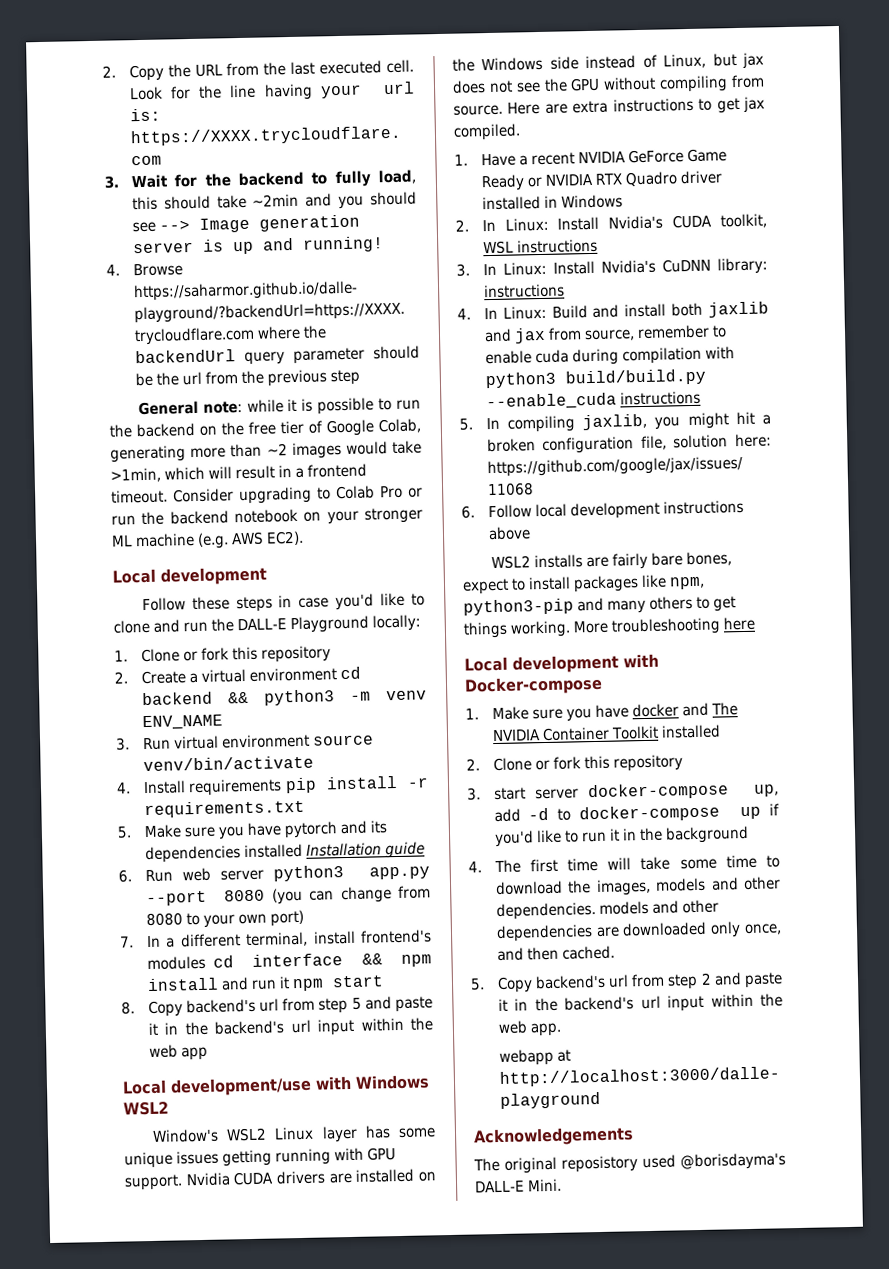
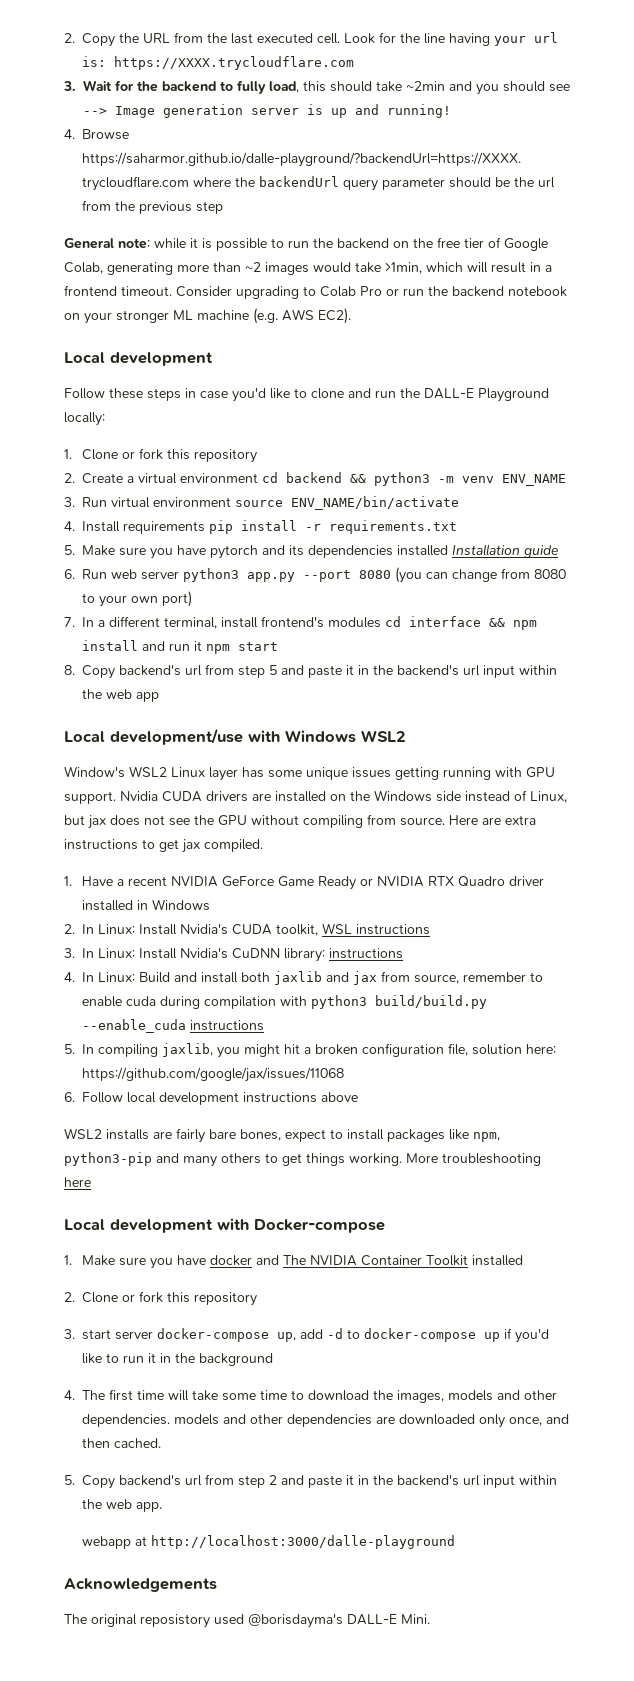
- 3. Run virtual environment source venv/bin/activate
+ 3. Run virtual environment source ENV_NAME/bin/activate

